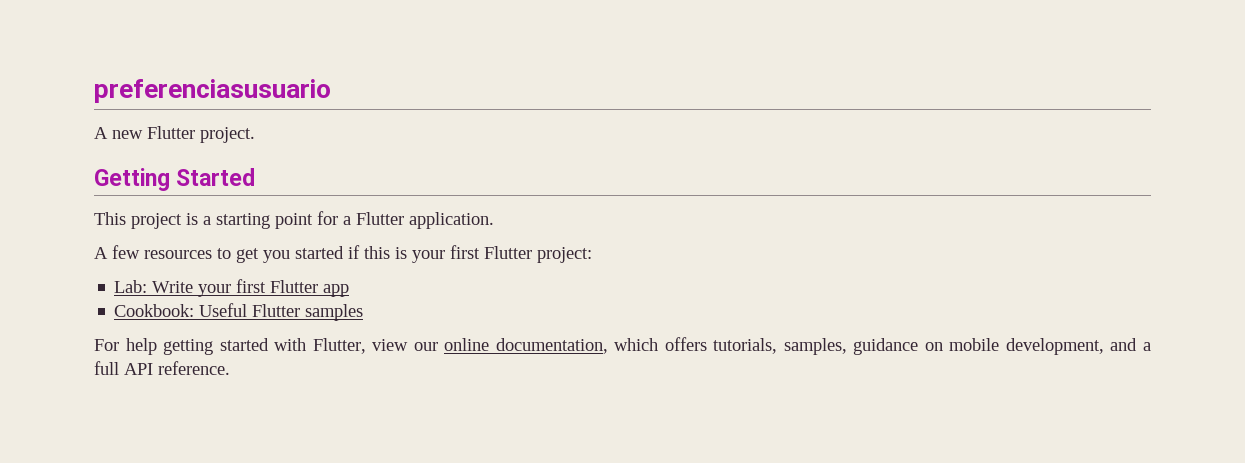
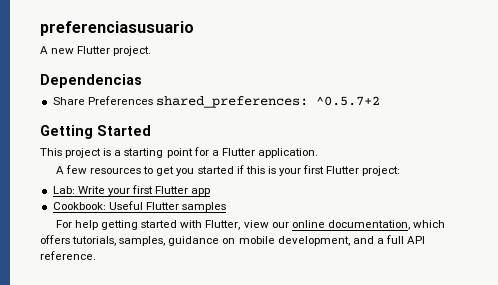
+ Dependencias
+ Share Preferences shared_preferences: ^0.5.7+2

